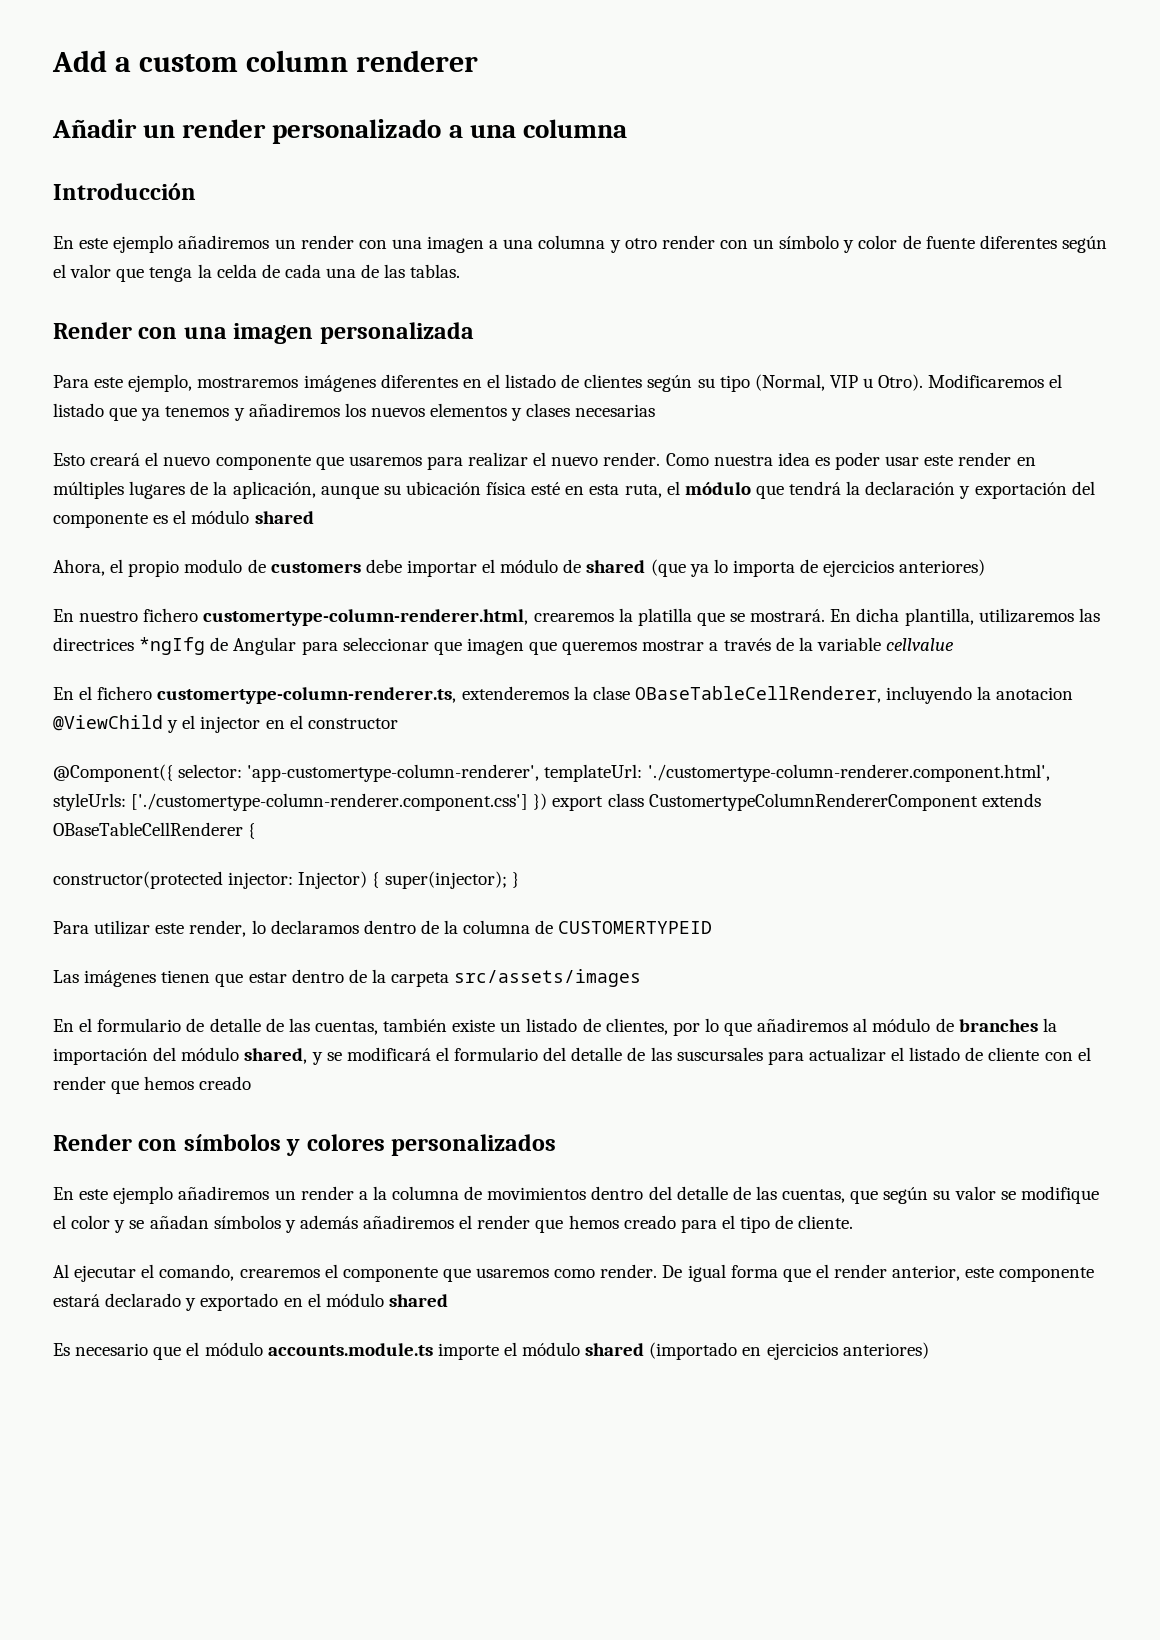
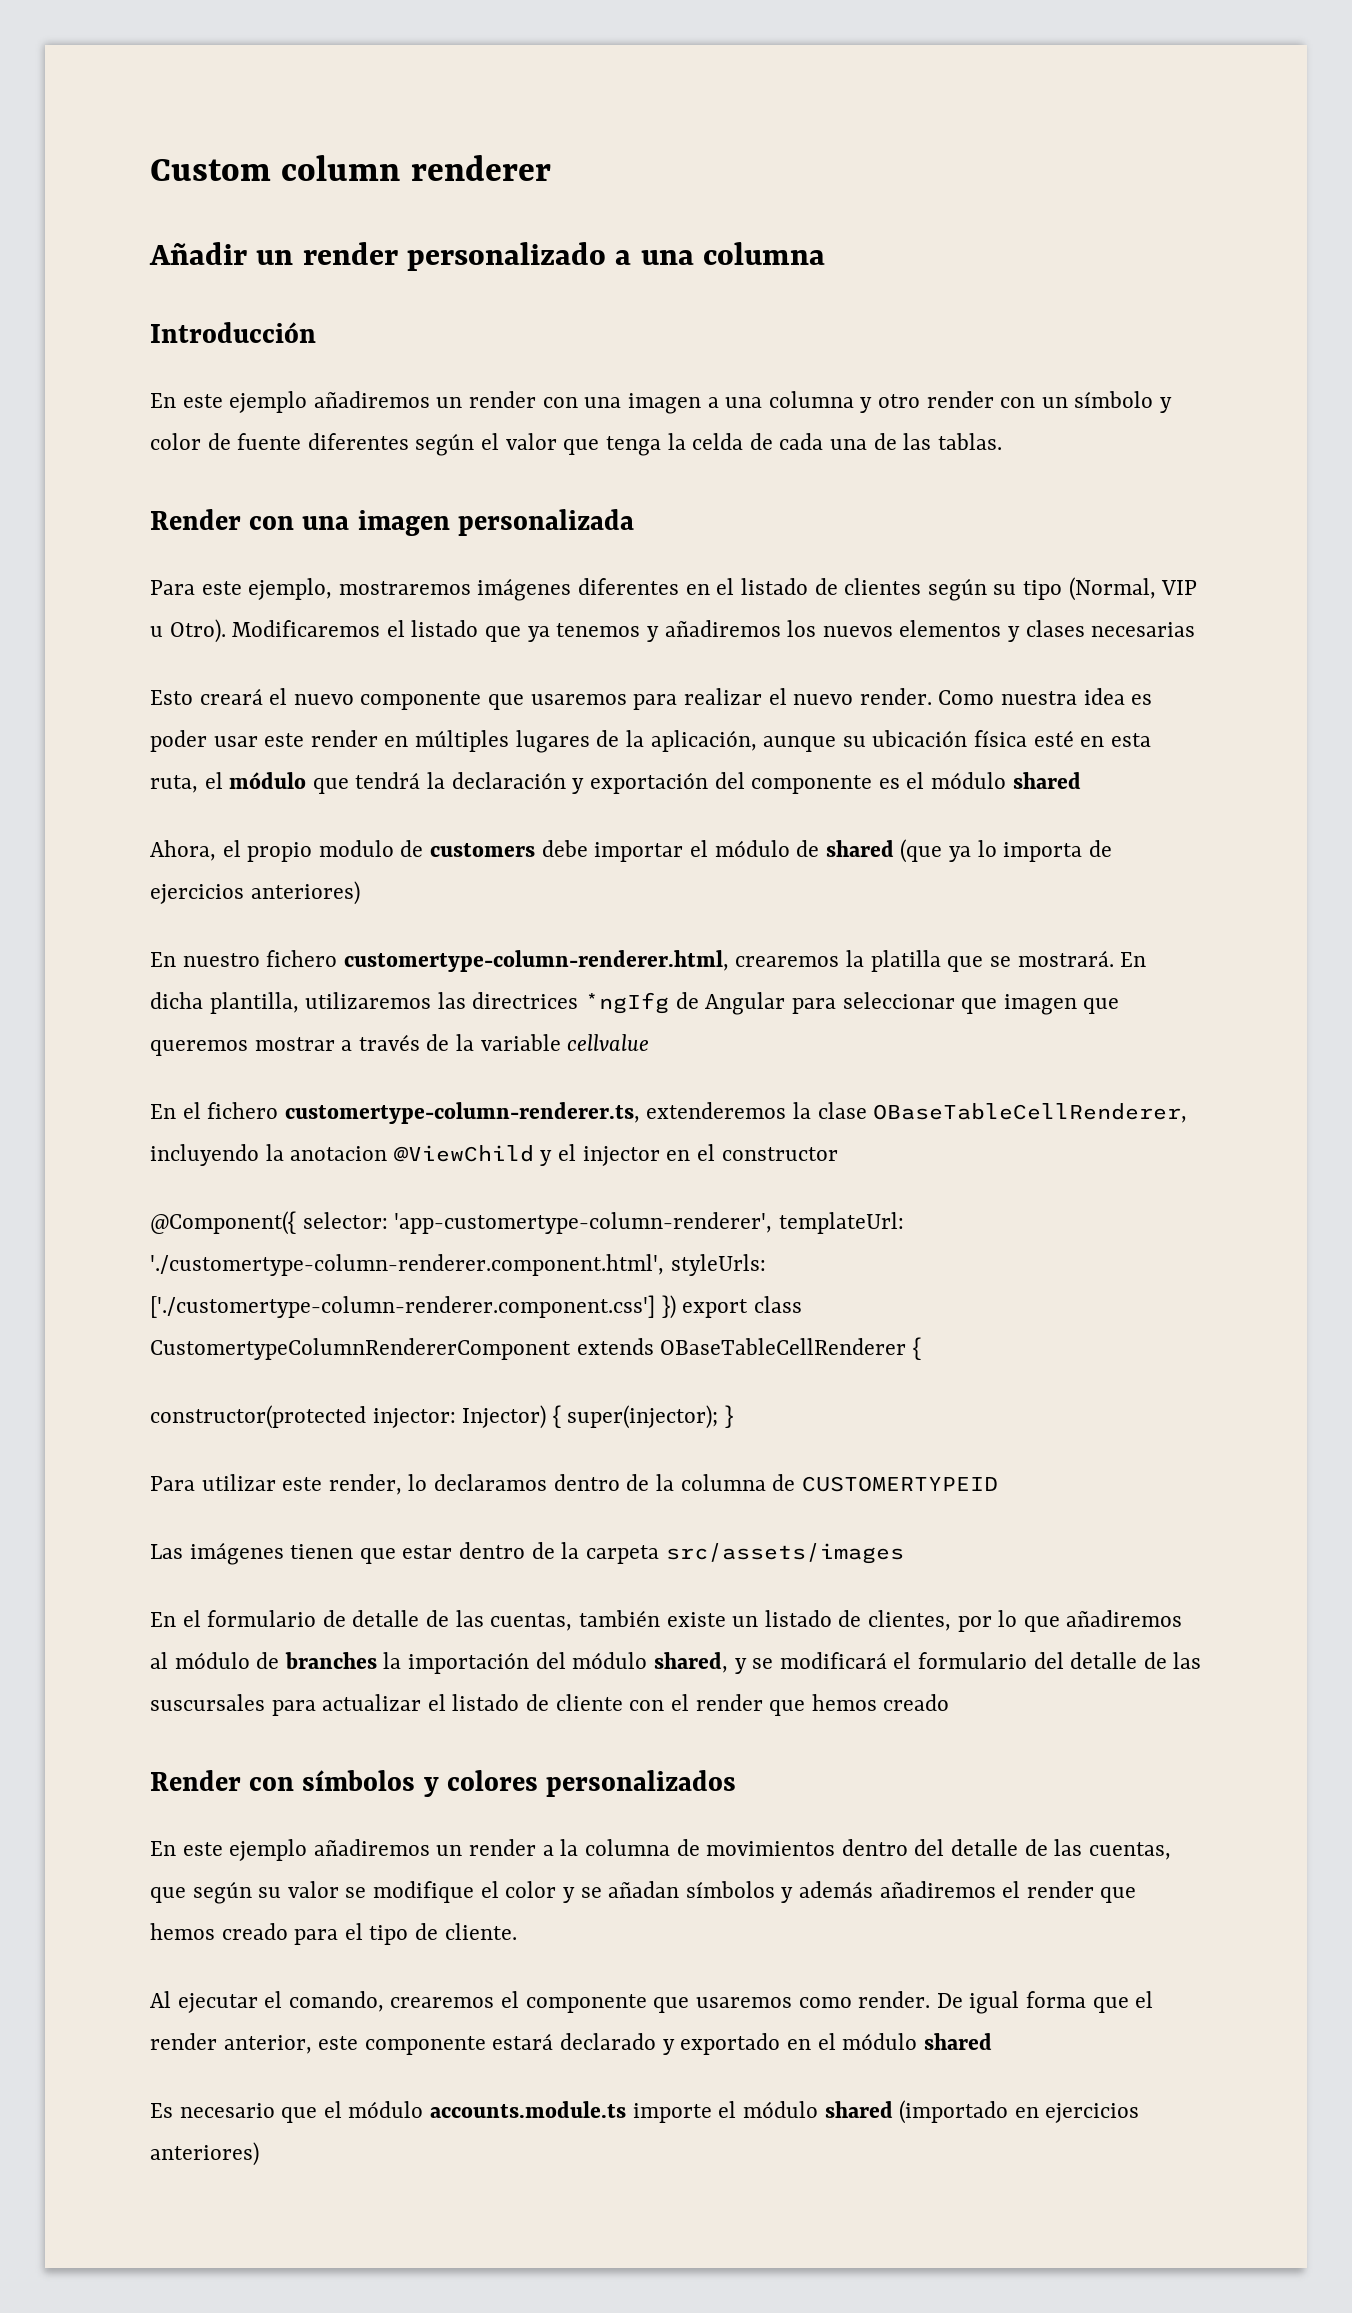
- Add a custom column renderer
+ Custom column renderer

